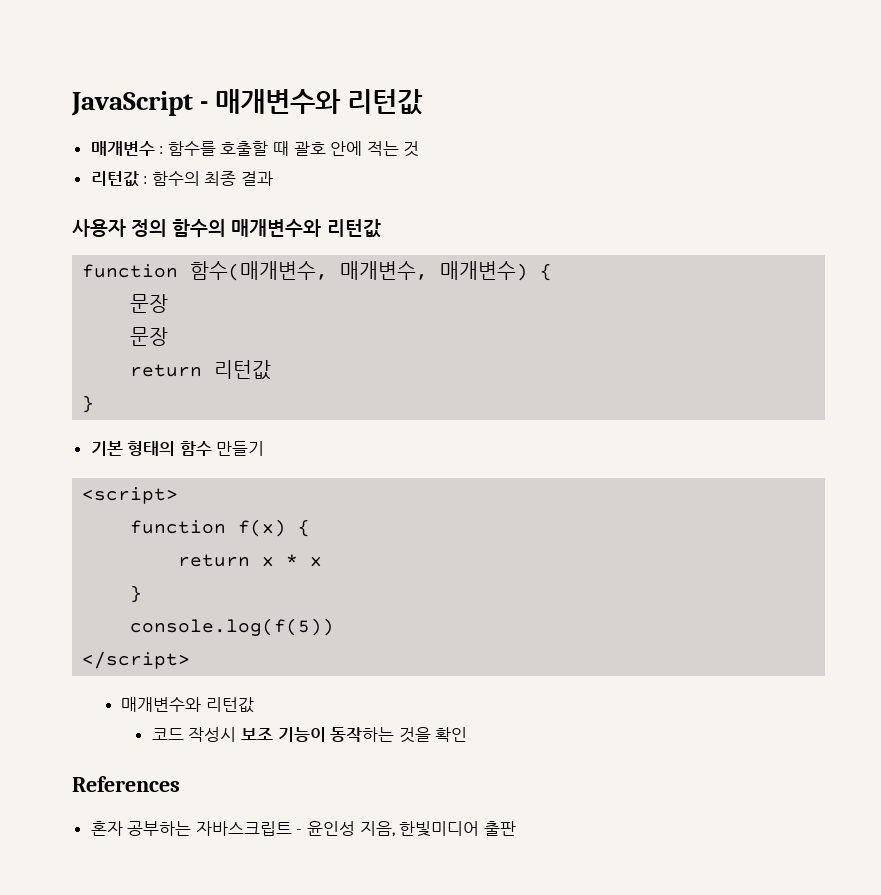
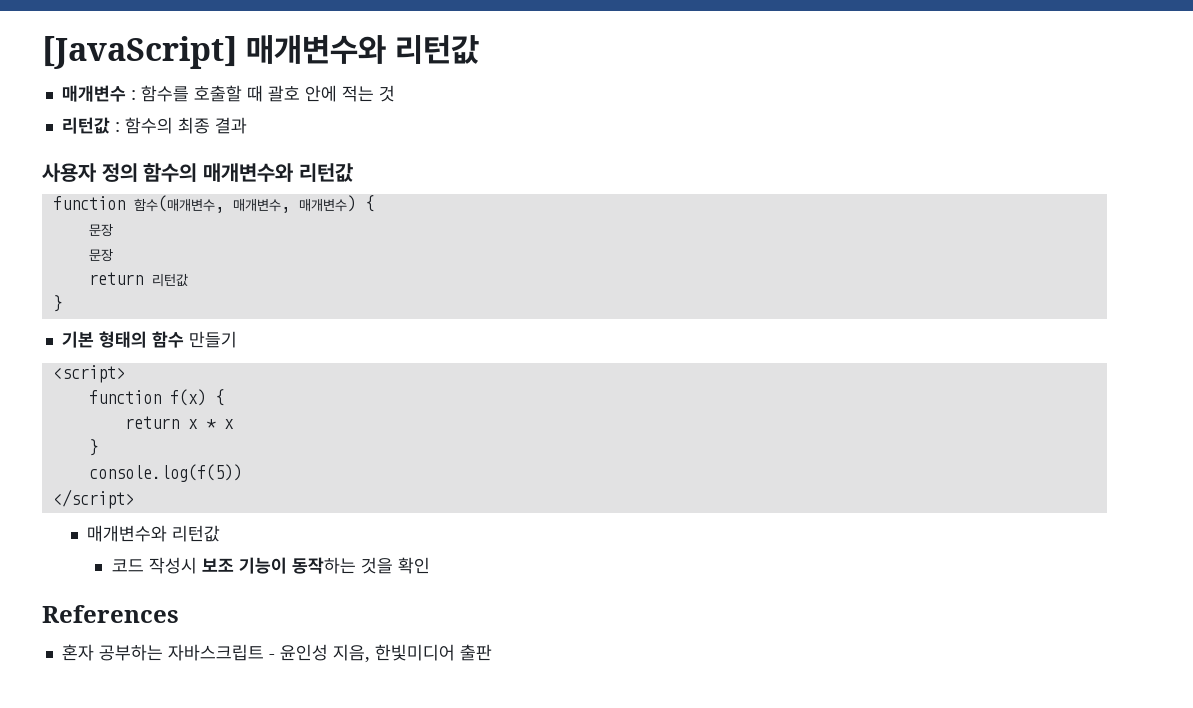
- JavaScript - 매개변수와 리턴값
+ [JavaScript] 매개변수와 리턴값

